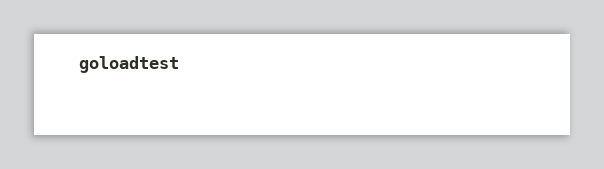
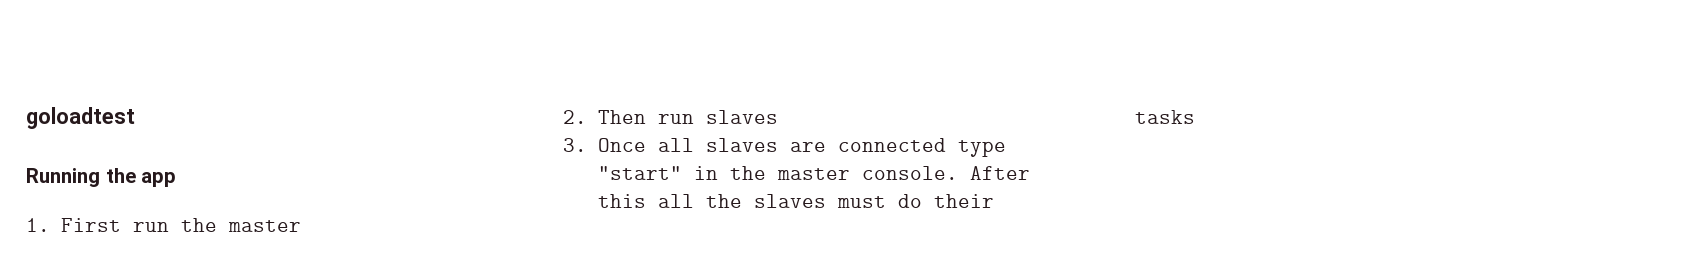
+ Running the app
+ 1. First run the master
+ 2. Then run slaves
+ 3. Once all slaves are connected type "start" in the master console. After this all the slaves must do their tasks

